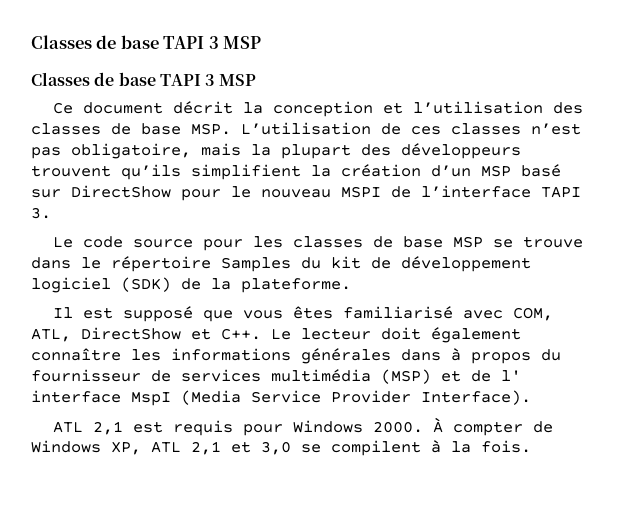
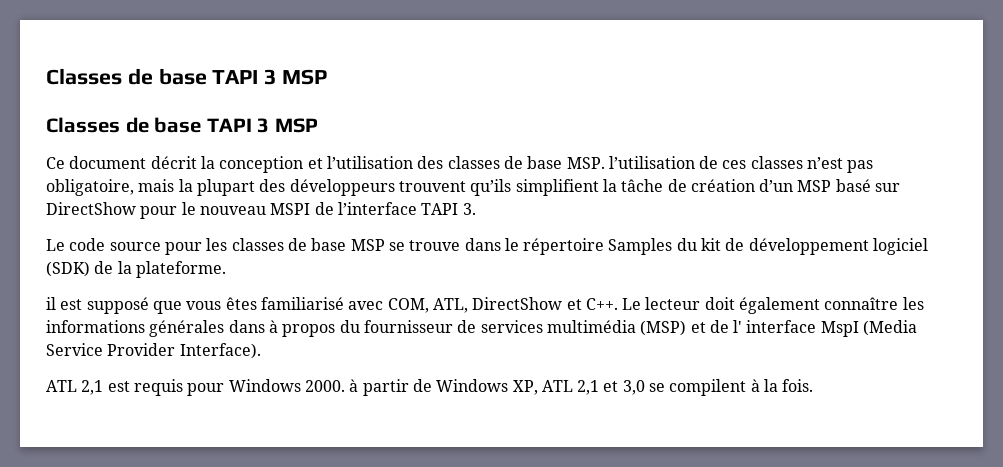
- Ce document décrit la conception et l’utilisation des classes de base MSP. L’utilisation de ces classes n’est pas obligatoire, mais la plupart des développeurs trouvent qu’ils simplifient la création d’un MSP basé sur DirectShow pour le nouveau MSPI de l’interface TAPI 3.
+ Ce document décrit la conception et l’utilisation des classes de base MSP. l’utilisation de ces classes n’est pas obligatoire, mais la plupart des développeurs trouvent qu’ils simplifient la tâche de création d’un MSP basé sur DirectShow pour le nouveau MSPI de l’interface TAPI 3.
- Il est supposé que vous êtes familiarisé avec COM, ATL, DirectShow et C++. Le lecteur doit également connaître les informations générales dans à propos du fournisseur de services multimédia (MSP) et de l' interface MspI (Media Service Provider Interface).
+ il est supposé que vous êtes familiarisé avec COM, ATL, DirectShow et C++. Le lecteur doit également connaître les informations générales dans à propos du fournisseur de services multimédia (MSP) et de l' interface MspI (Media Service Provider Interface).
- ATL 2,1 est requis pour Windows 2000. À compter de Windows XP, ATL 2,1 et 3,0 se compilent à la fois.
+ ATL 2,1 est requis pour Windows 2000. à partir de Windows XP, ATL 2,1 et 3,0 se compilent à la fois.

